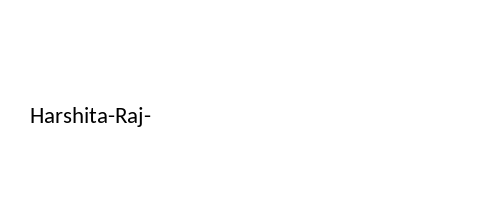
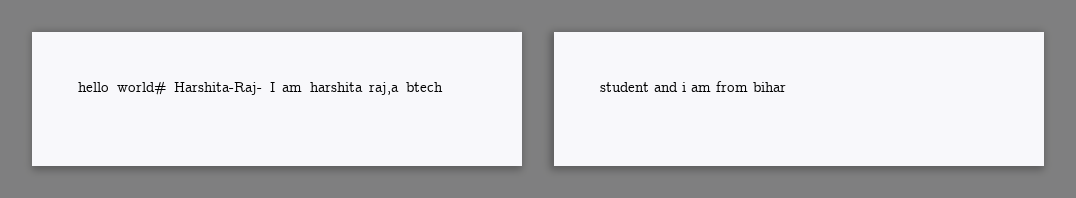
- Harshita-Raj-
+ hello world# Harshita-Raj- I am harshita raj,a btech student and i am from bihar

